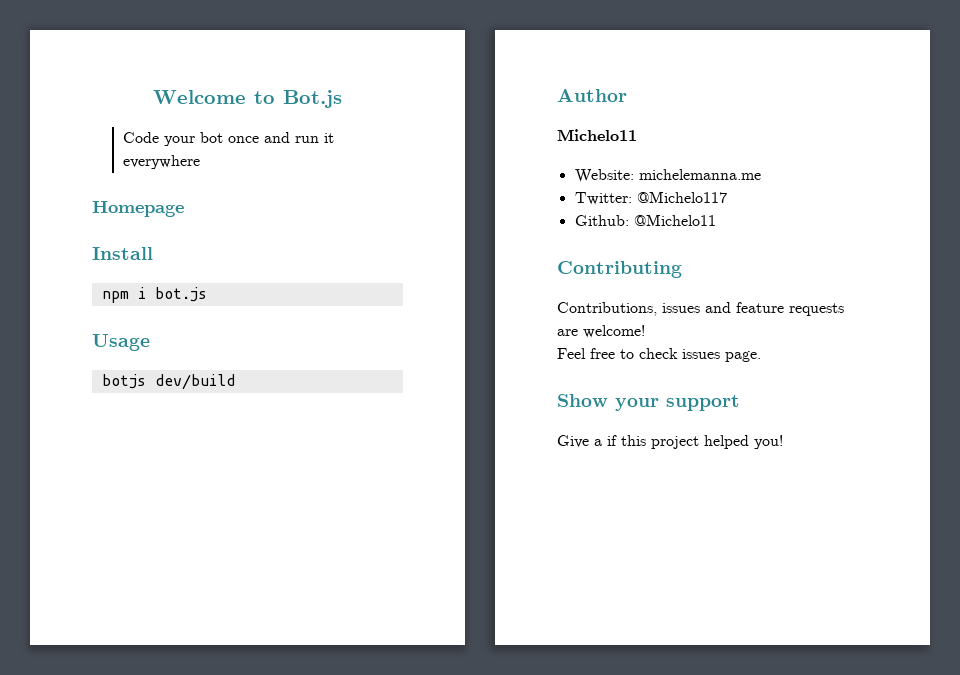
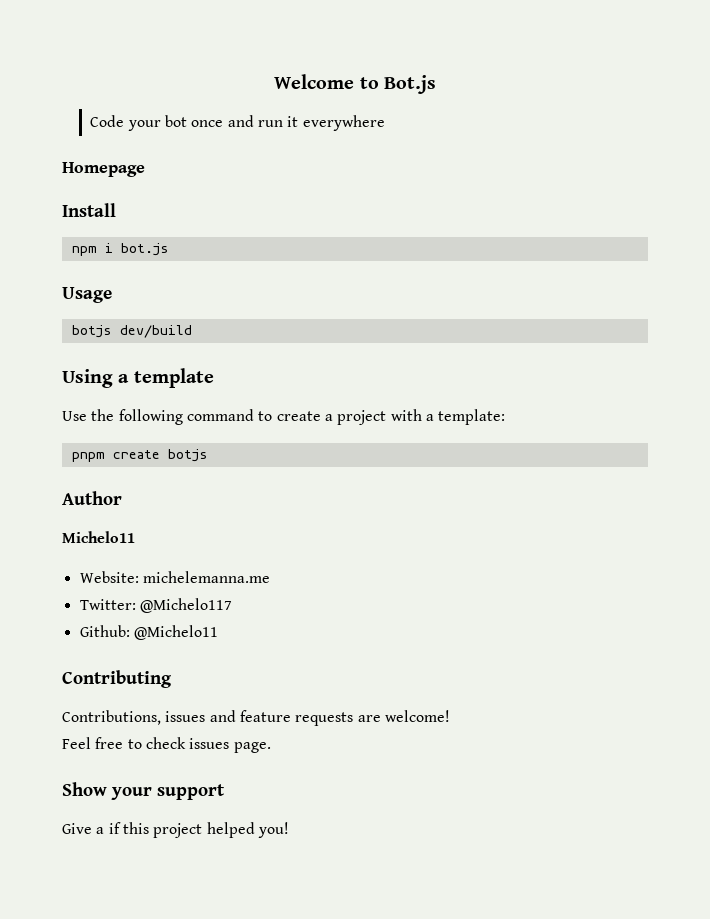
+ Using a template
+ Use the following command to create a project with a template:
+ pnpm create botjs

